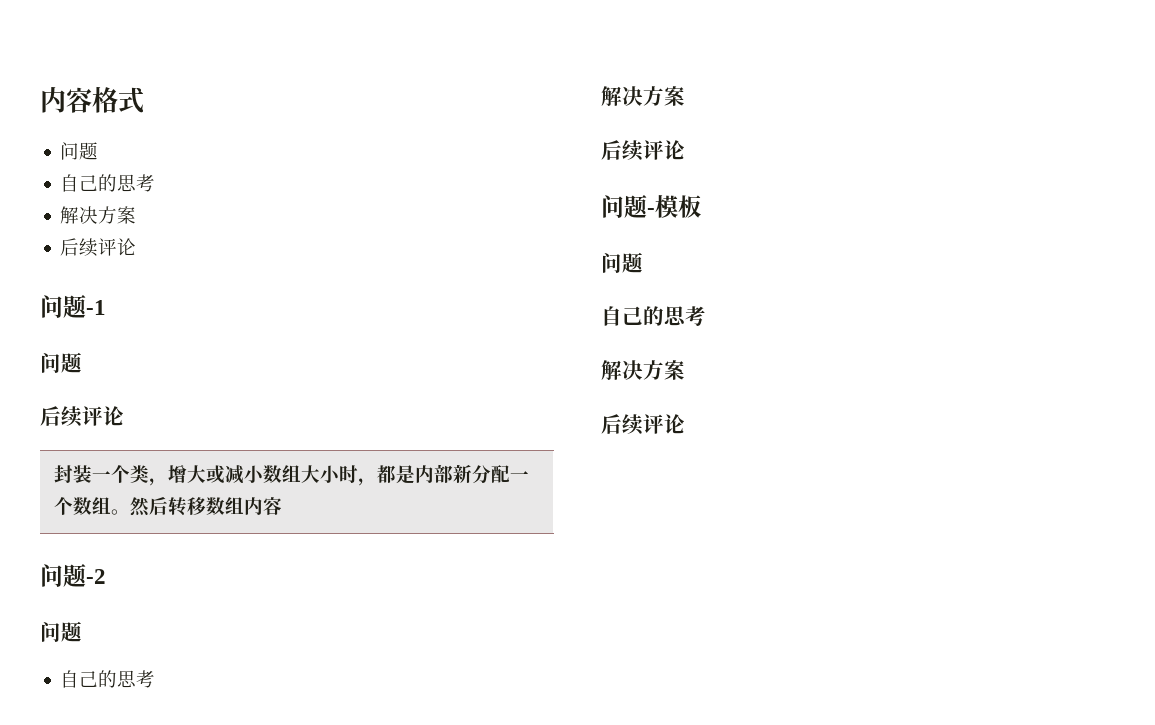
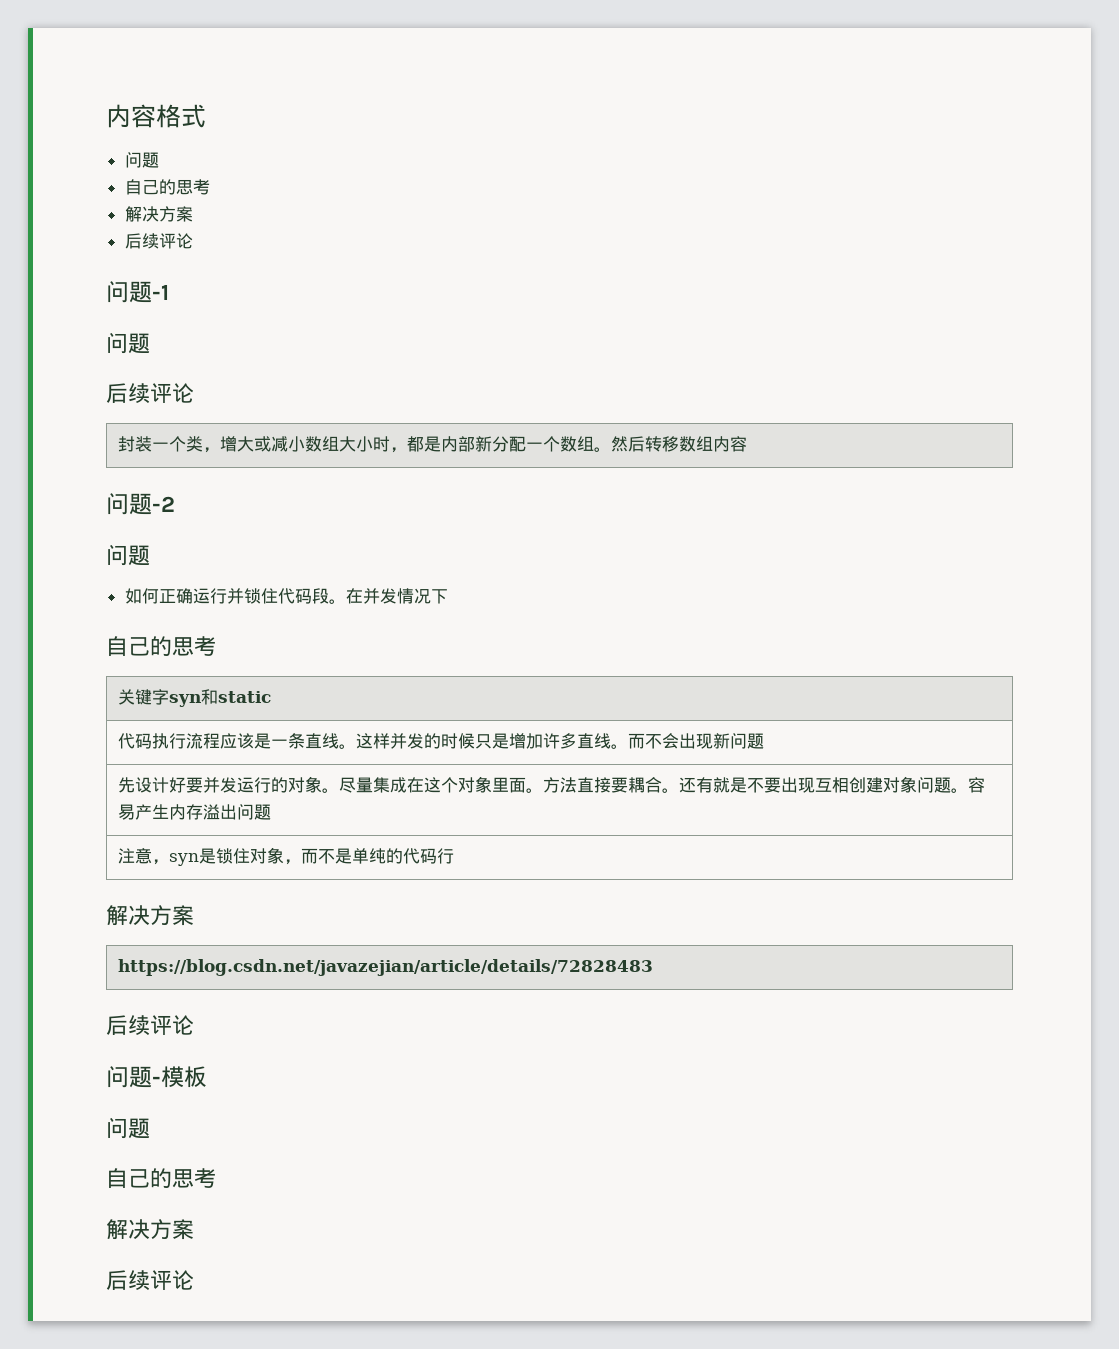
  问题-2
  问题
+ 如何正确运行并锁住代码段。在并发情况下
  自己的思考
+ 关键字syn和static
+ 代码执行流程应该是一条直线。这样并发的时候只是增加许多直线。而不会出现新问题
+ 先设计好要并发运行的对象。尽量集成在这个对象里面。方法直接要耦合。还有就是不要出现互相创建对象问题。容易产生内存溢出问题
+ 注意，syn是锁住对象，而不是单纯的代码行
  解决方案
+ https://blog.csdn.net/javazejian/article/details/72828483

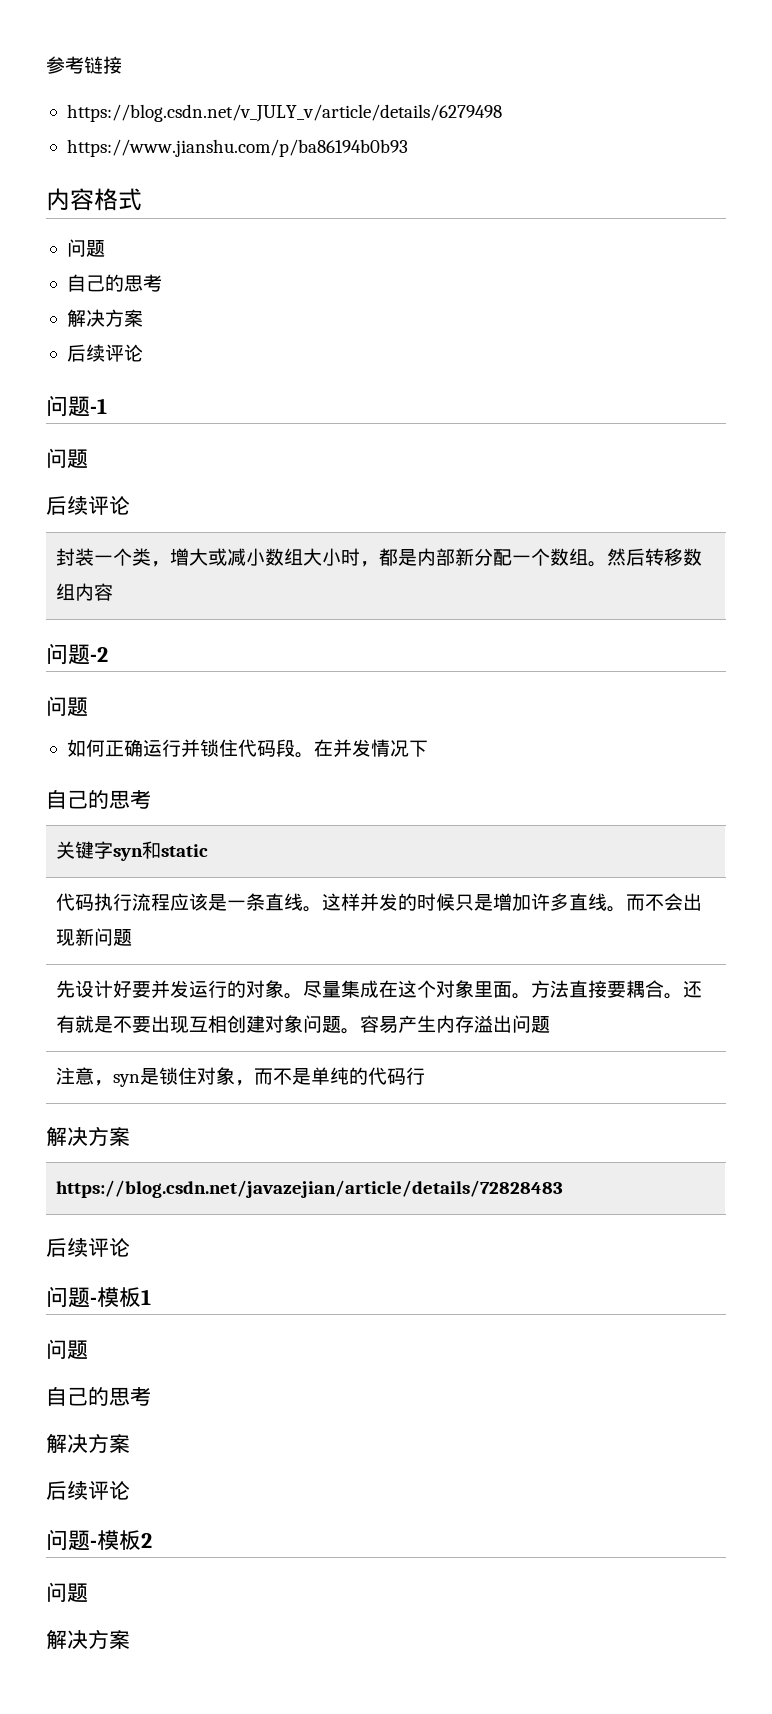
+ 参考链接
+ https://blog.csdn.net/v_JULY_v/article/details/6279498
+ https://www.jianshu.com/p/ba86194b0b93
- 问题-模板
+ 问题-模板1
  问题
  自己的思考
  解决方案
  后续评论
+ 问题-模板2
+ 问题
+ 解决方案

